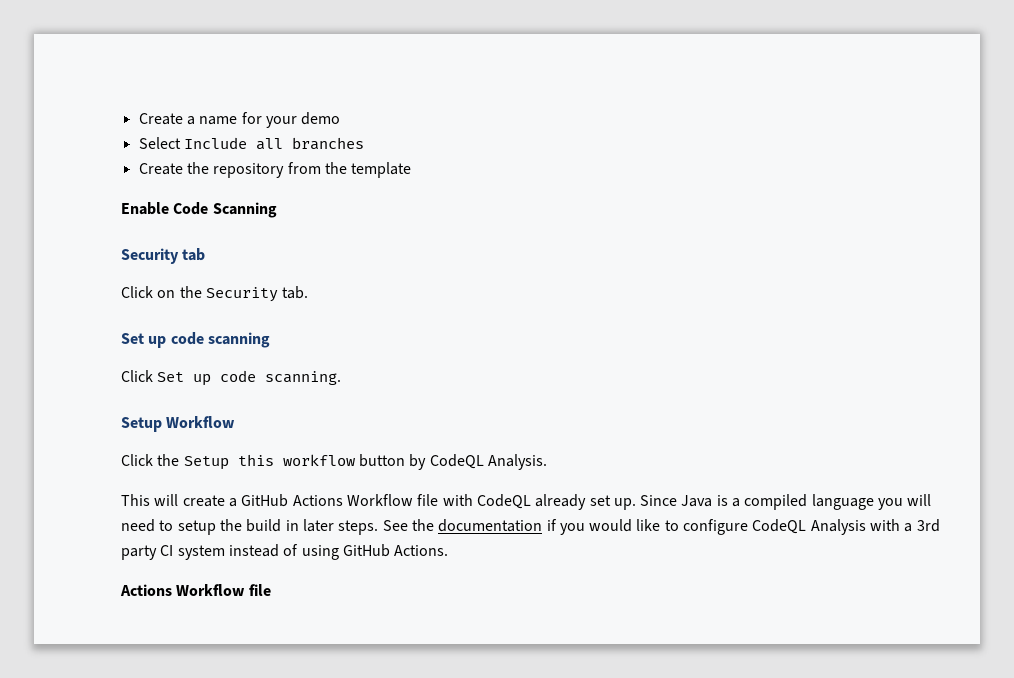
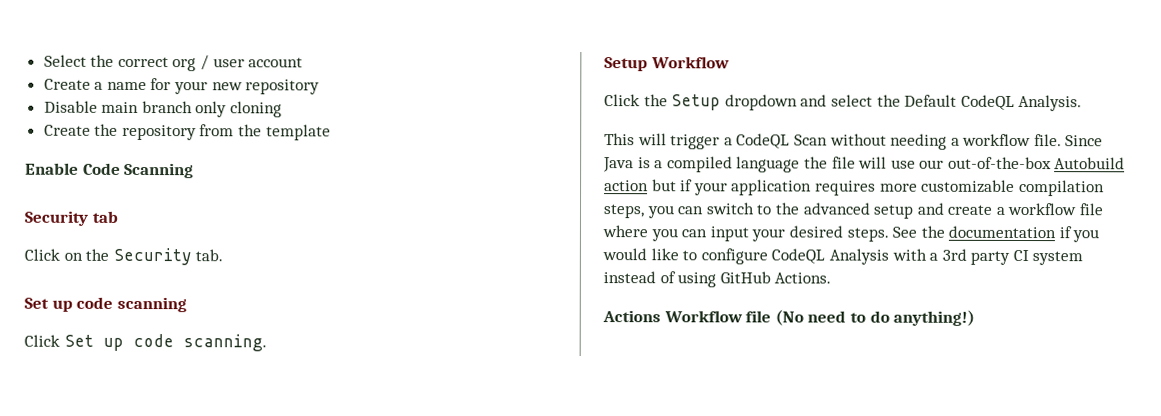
+ Select the correct org / user account
- Create a name for your demo
- Select Include all branches
+ Create a name for your new repository
+ Disable main branch only cloning
- Click the Setup this workflow button by CodeQL Analysis.
+ Click the Setup dropdown and select the Default CodeQL Analysis.
- This will create a GitHub Actions Workflow file with CodeQL already set up.
+ This will trigger a CodeQL Scan without needing a workflow file.
- Since Java is a compiled language you will need to setup the build in later steps.
+ Since Java is a compiled language the file will use our out-of-the-box Autobuild action but if your application requires more customizable compilation steps, you can switch to the advanced setup and create a workflow file where you can input your desired steps.
  See the documentation if you would like to configure CodeQL Analysis with a 3rd party CI system instead of using GitHub Actions.
- Actions Workflow file
+ Actions Workflow file (No need to do anything!)

